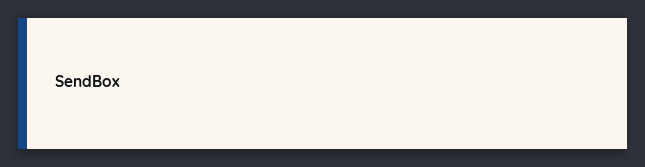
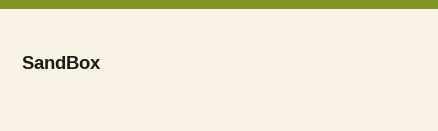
- SendBox
+ SandBox

